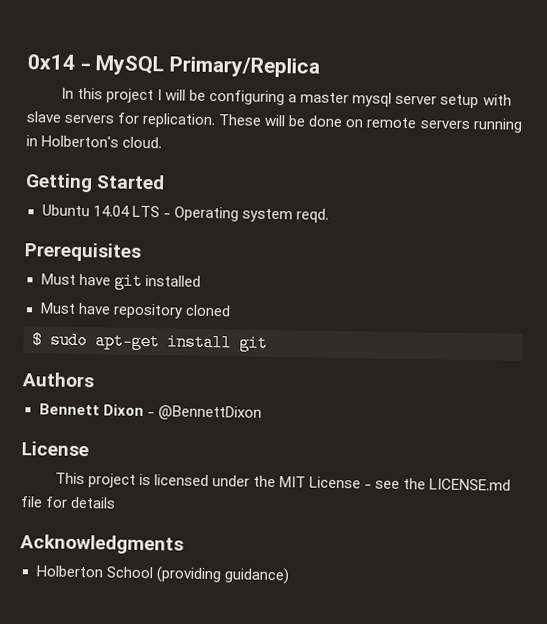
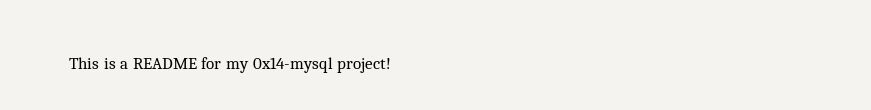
- 0x14 - MySQL Primary/Replica
- In this project I will be configuring a master mysql server setup with slave servers for replication. These will be done on remote servers running in Holberton's cloud.
- Getting Started
- Ubuntu 14.04 LTS - Operating system reqd.
- Prerequisites
- Must have git installed
- Must have repository cloned
- $ sudo apt-get install git
- Authors
- Bennett Dixon - @BennettDixon
- License
- This project is licensed under the MIT License - see the LICENSE.md file for details
- Acknowledgments
- Holberton School (providing guidance)
+ This is a README for my 0x14-mysql project!

